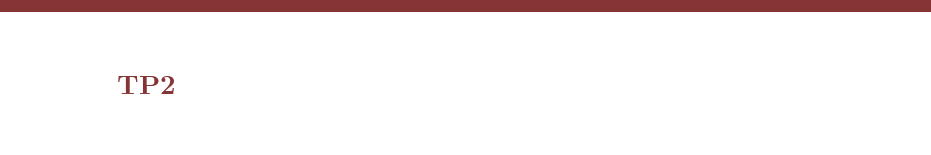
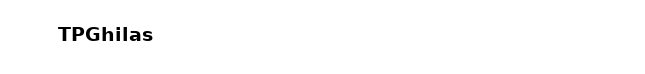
- TP2
+ TPGhilas

